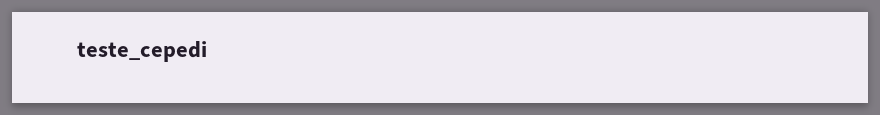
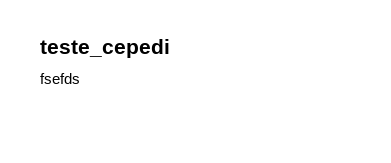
+ fsefds

